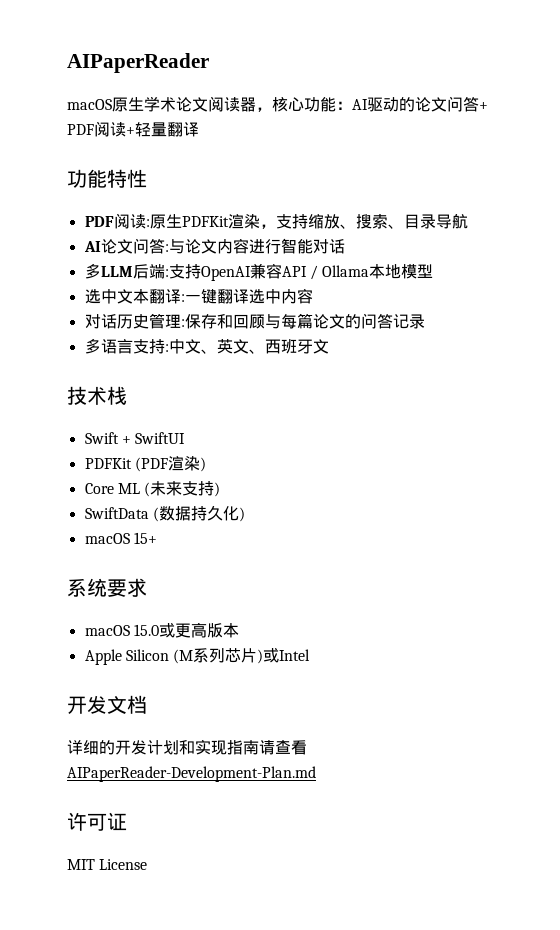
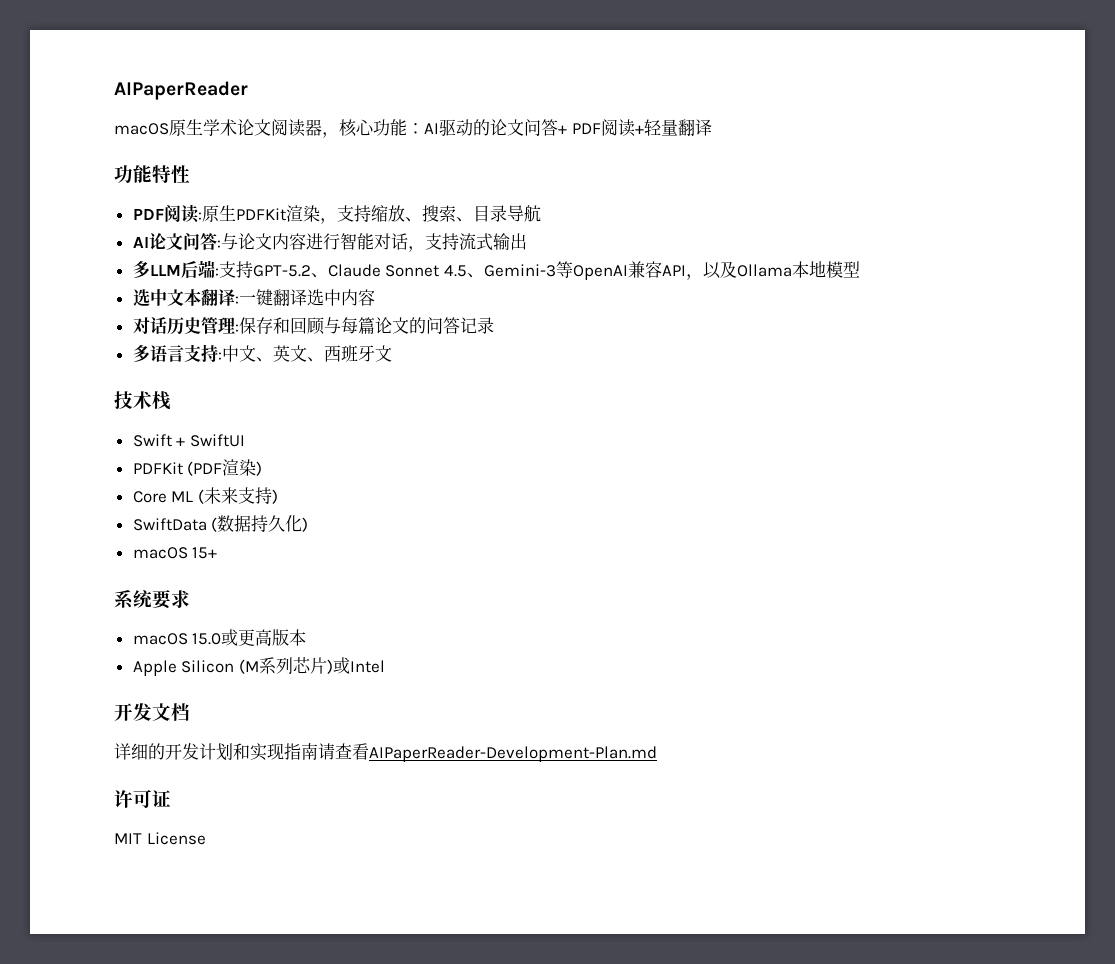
- AI论文问答:与论文内容进行智能对话
+ AI论文问答:与论文内容进行智能对话，支持流式输出
- 多LLM后端:支持OpenAI兼容API / Ollama本地模型
+ 多LLM后端:支持GPT-5.2、Claude Sonnet 4.5、Gemini-3等OpenAI兼容API，以及Ollama本地模型

